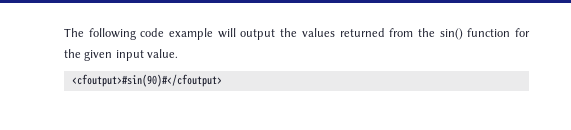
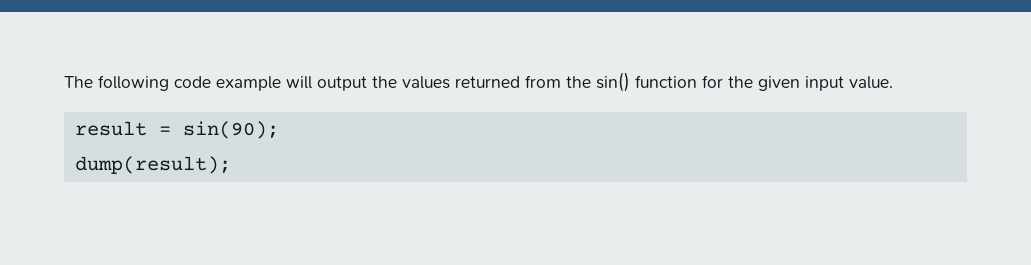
- <cfoutput>#sin(90)#</cfoutput>
+ result = sin(90);
+ dump(result);

